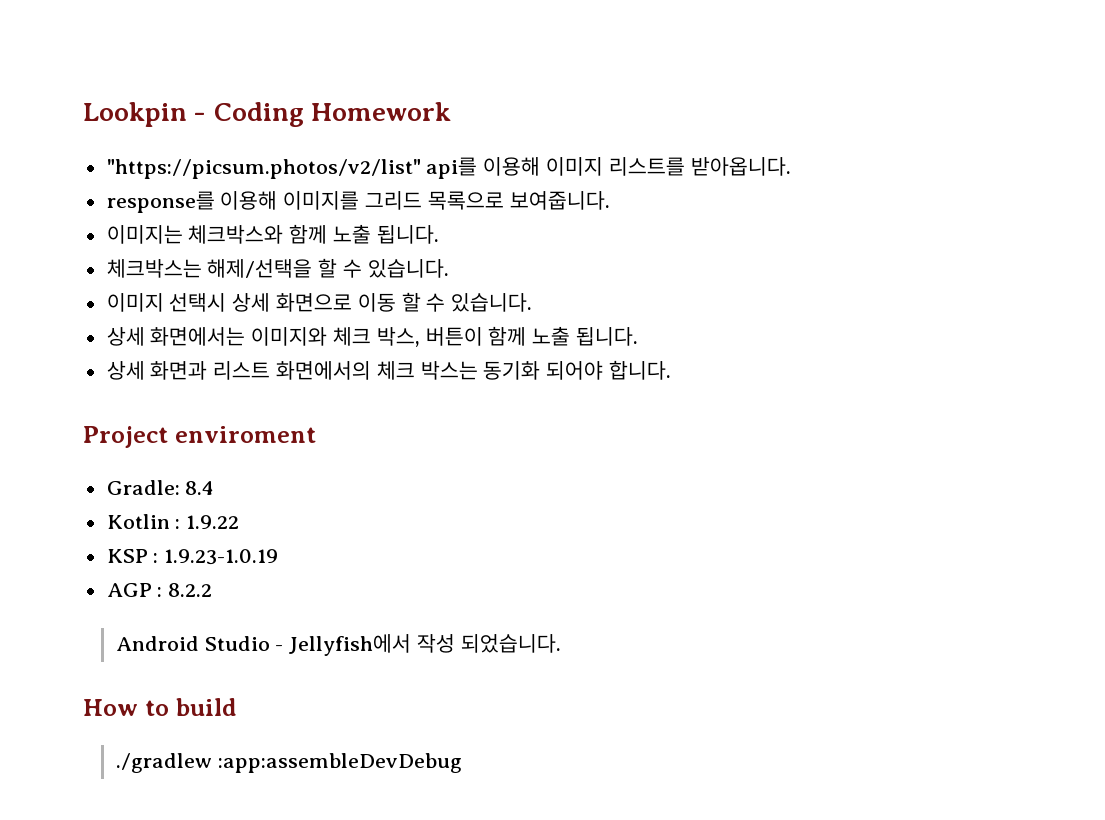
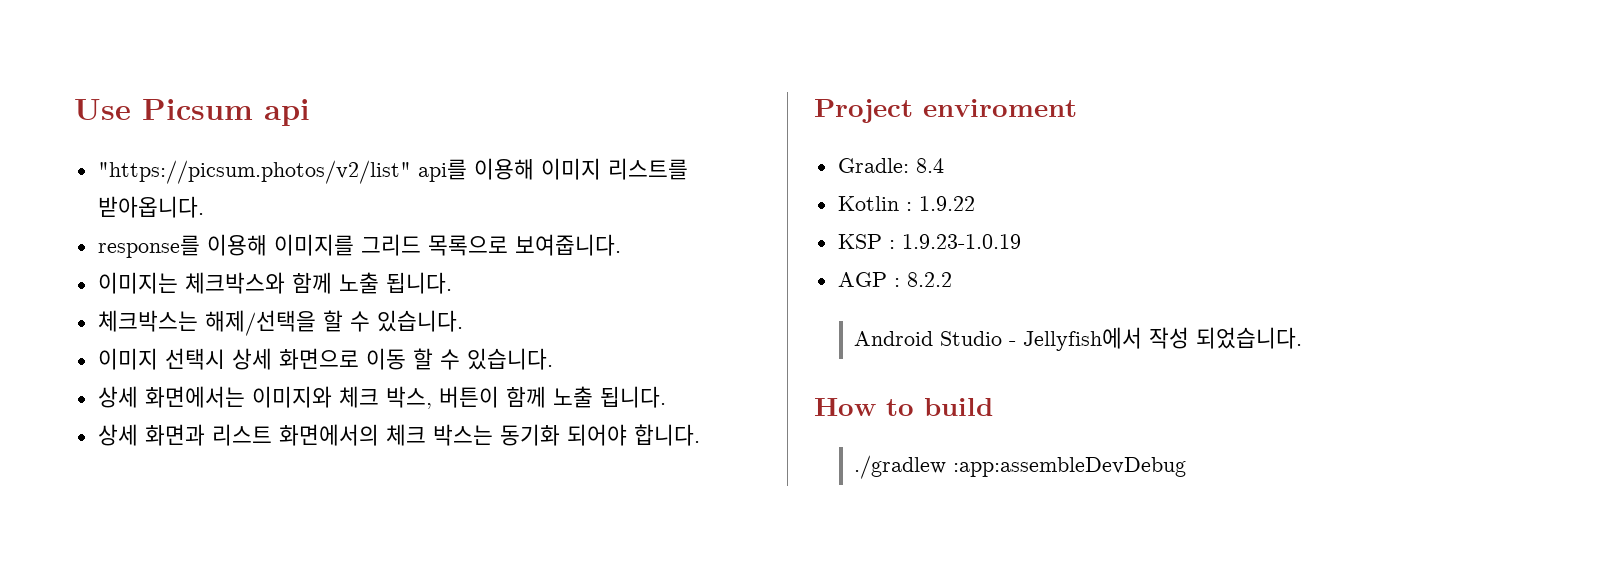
- Lookpin - Coding Homework
+ Use Picsum api

